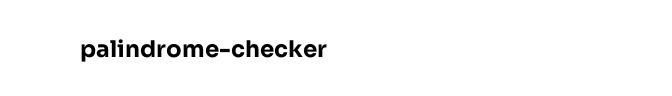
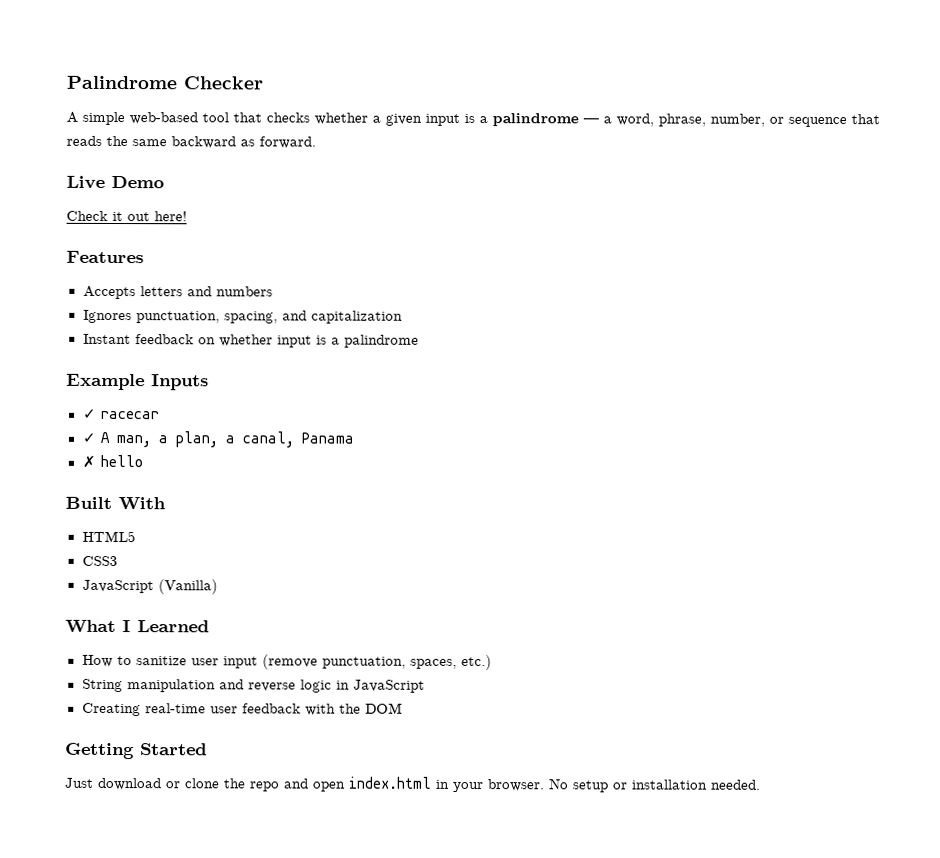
- palindrome-checker
+ Palindrome Checker
+ A simple web-based tool that checks whether a given input is a palindrome — a word, phrase, number, or sequence that reads the same backward as forward.
+ Live Demo
+ Check it out here!
+ Features
+ Accepts letters and numbers
+ Ignores punctuation, spacing, and capitalization
+ Instant feedback on whether input is a palindrome
+ Example Inputs
+ ✓ racecar
+ ✓ A man, a plan, a canal, Panama
+ ✗ hello
+ Built With
+ HTML5
+ CSS3
+ JavaScript (Vanilla)
+ What I Learned
+ How to sanitize user input (remove punctuation, spaces, etc.)
+ String manipulation and reverse logic in JavaScript
+ Creating real-time user feedback with the DOM
+ Getting Started
+ Just download or clone the repo and open index.html in your browser. No setup or installation needed.

